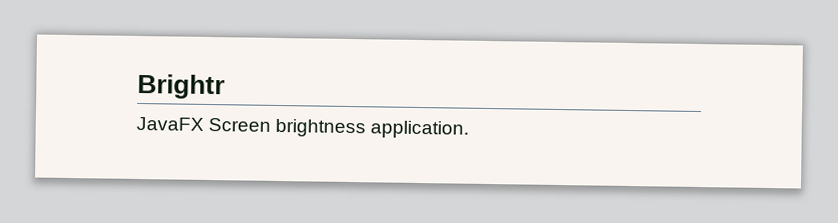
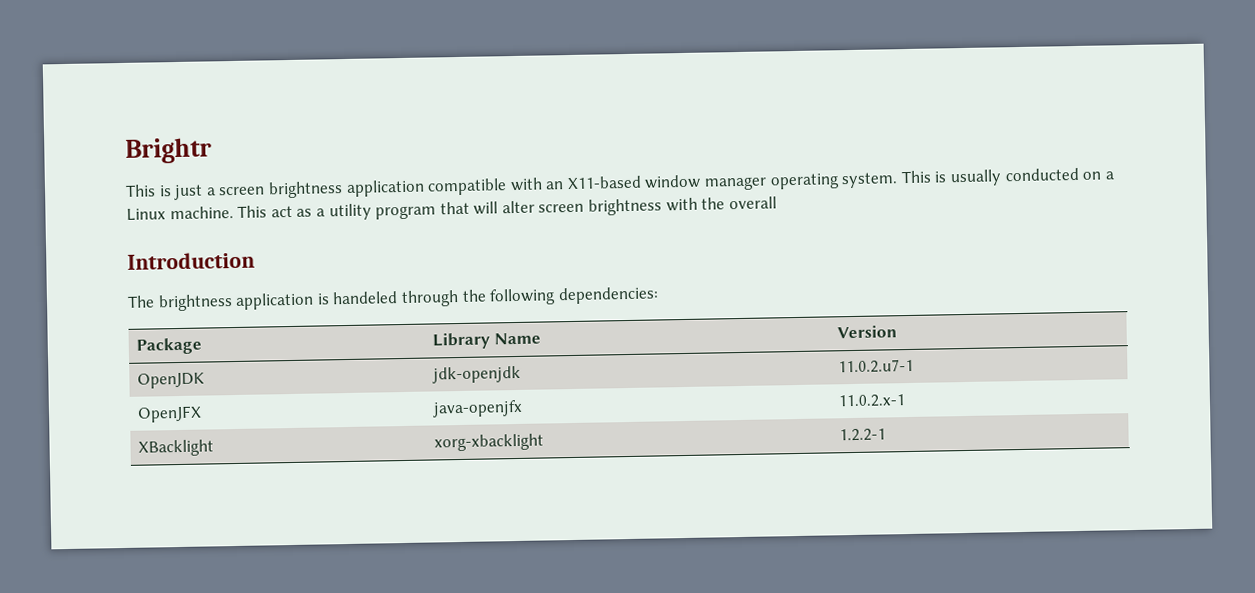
- JavaFX Screen brightness application.
+ This is just a screen brightness application compatible with an X11-based window manager operating system. This is usually conducted on a Linux machine. This act as a utility program that will alter screen brightness with the overall
+ Introduction
+ The brightness application is handeled through the following dependencies:
+ Package | Library Name | Version
+ OpenJDK | jdk-openjdk | 11.0.2.u7-1
+ OpenJFX | java-openjfx | 11.0.2.x-1
+ XBacklight | xorg-xbacklight | 1.2.2-1

